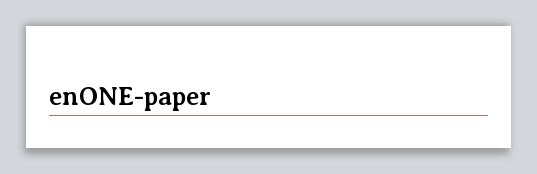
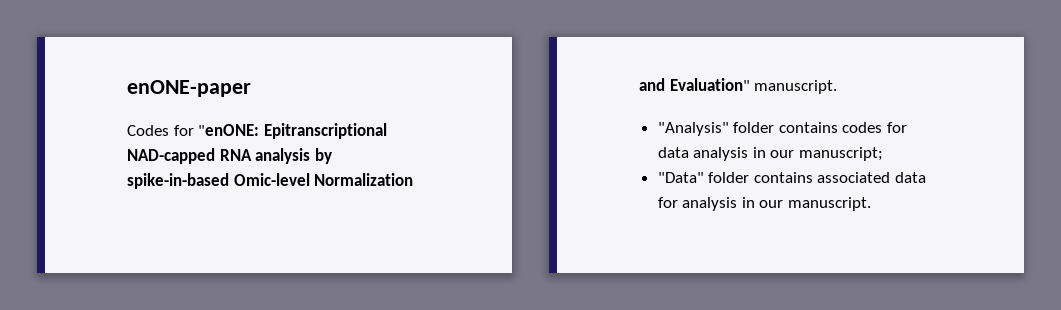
+ Codes for "enONE: Epitranscriptional NAD-capped RNA analysis by spike-in-based Omic-level Normalization and Evaluation" manuscript.
+ "Analysis" folder contains codes for data analysis in our manuscript;
+ "Data" folder contains associated data for analysis in our manuscript.

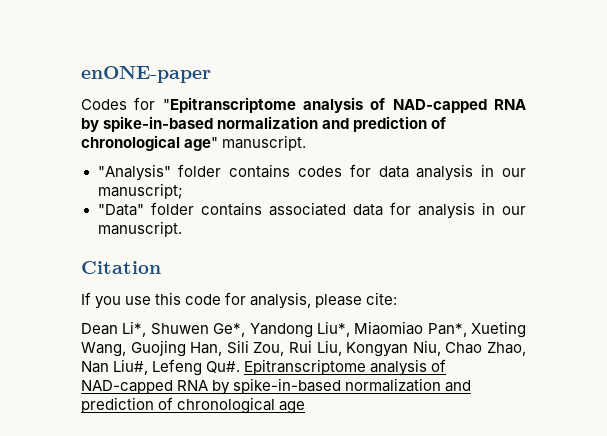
- Codes for "enONE: Epitranscriptional NAD-capped RNA analysis by spike-in-based Omic-level Normalization and Evaluation" manuscript.
+ Codes for "Epitranscriptome analysis of NAD-capped RNA by spike-in-based normalization and prediction of chronological age" manuscript.
+ Citation
+ If you use this code for analysis, please cite:
+ Dean Li*, Shuwen Ge*, Yandong Liu*, Miaomiao Pan*, Xueting Wang, Guojing Han, Sili Zou, Rui Liu, Kongyan Niu, Chao Zhao, Nan Liu#, Lefeng Qu#. Epitranscriptome analysis of NAD-capped RNA by spike-in-based normalization and prediction of chronological age

